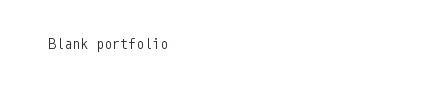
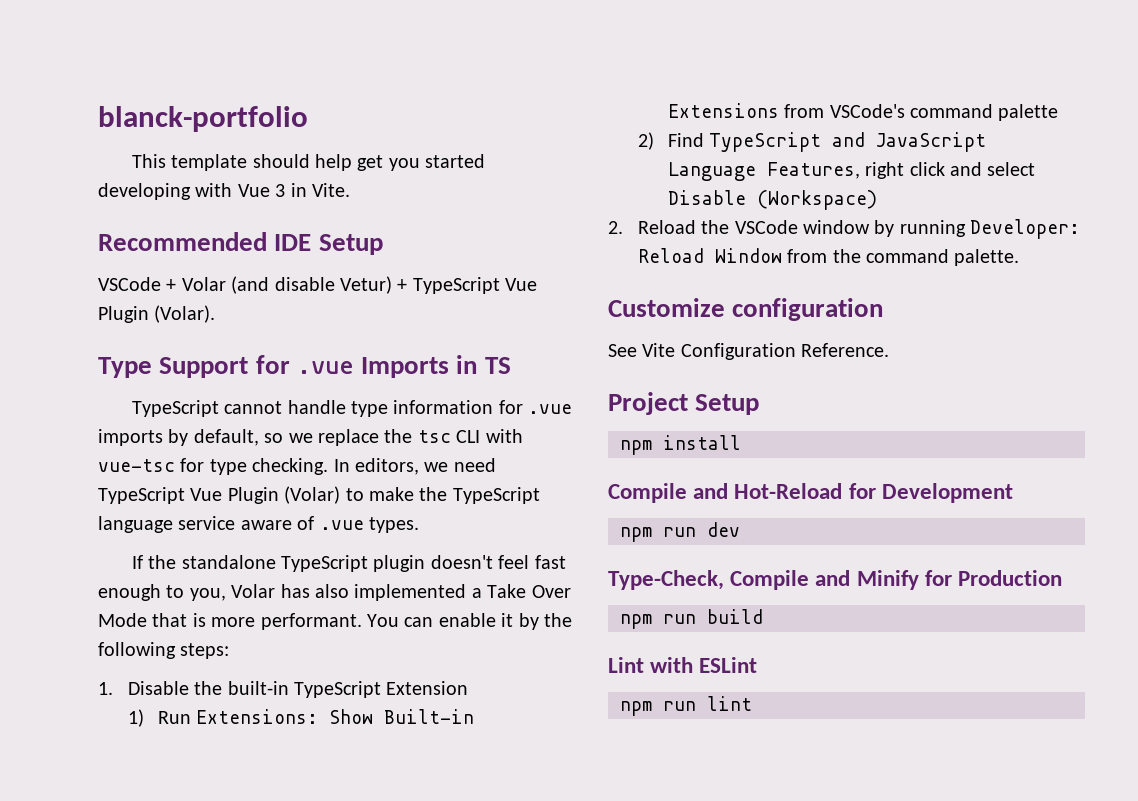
- Blank portfolio
+ blanck-portfolio
+ This template should help get you started developing with Vue 3 in Vite.
+ Recommended IDE Setup
+ VSCode + Volar (and disable Vetur) + TypeScript Vue Plugin (Volar).
+ Type Support for .vue Imports in TS
+ TypeScript cannot handle type information for .vue imports by default, so we replace the tsc CLI with vue-tsc for type checking. In editors, we need TypeScript Vue Plugin (Volar) to make the TypeScript language service aware of .vue types.
+ If the standalone TypeScript plugin doesn't feel fast enough to you, Volar has also implemented a Take Over Mode that is more performant. You can enable it by the following steps:
+ 1. Disable the built-in TypeScript Extension
+ 1) Run Extensions: Show Built-in Extensions from VSCode's command palette
+ 2) Find TypeScript and JavaScript Language Features, right click and select Disable (Workspace)
+ 2. Reload the VSCode window by running Developer: Reload Window from the command palette.
+ Customize configuration
+ See Vite Configuration Reference.
+ Project Setup
+ npm install
+ Compile and Hot-Reload for Development
+ npm run dev
+ Type-Check, Compile and Minify for Production
+ npm run build
+ Lint with ESLint
+ npm run lint

